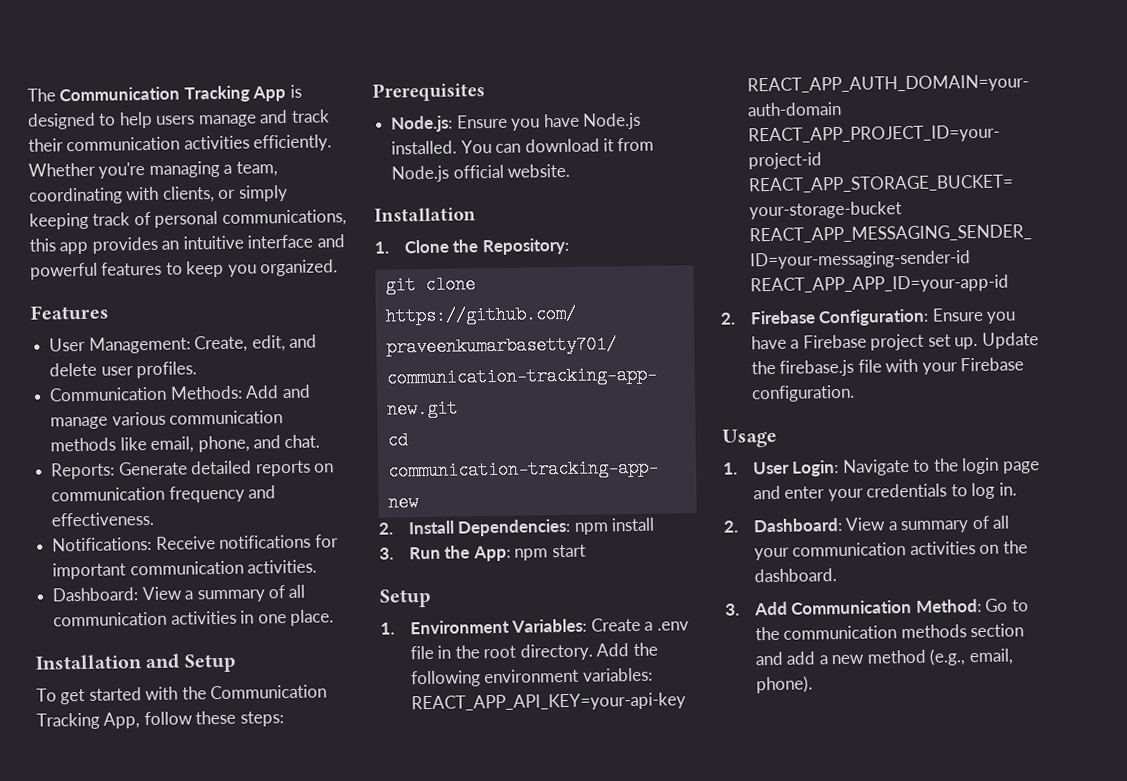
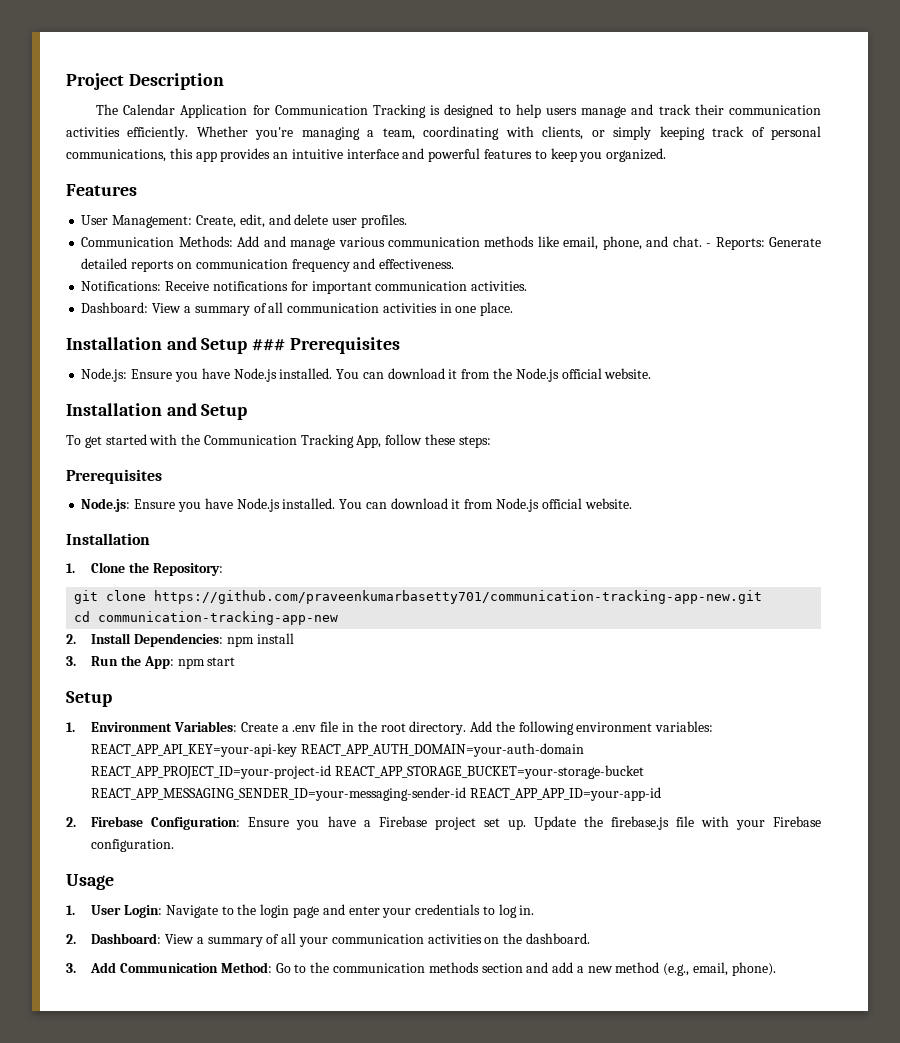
- The Communication Tracking App is designed to help users manage and track their communication activities efficiently.
+ Project Description
+ The Calendar Application for Communication Tracking is designed to help users manage and track their communication activities efficiently.
- Communication Methods: Add and manage various communication methods like email, phone, and chat.
- Reports: Generate detailed reports on communication frequency and effectiveness.
+ Communication Methods: Add and manage various communication methods like email, phone, and chat. - Reports: Generate detailed reports on communication frequency and effectiveness.
+ Installation and Setup ### Prerequisites
+ Node.js: Ensure you have Node.js installed. You can download it from the Node.js official website.

